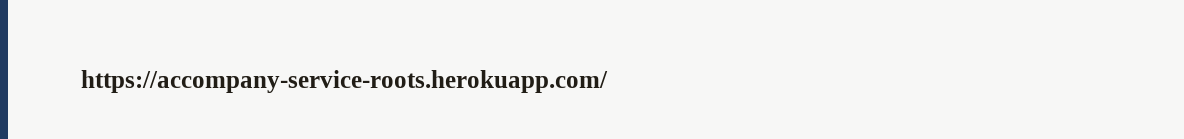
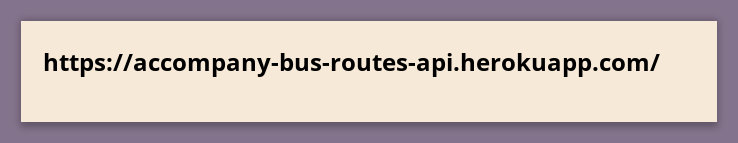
- https://accompany-service-roots.herokuapp.com/
+ https://accompany-bus-routes-api.herokuapp.com/

